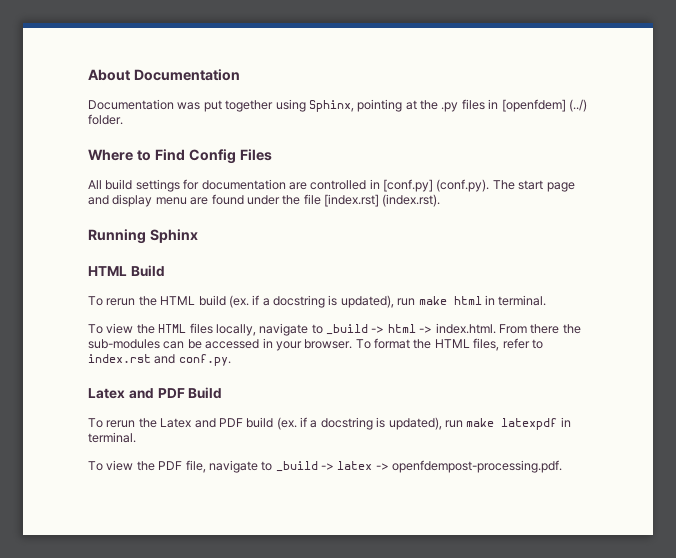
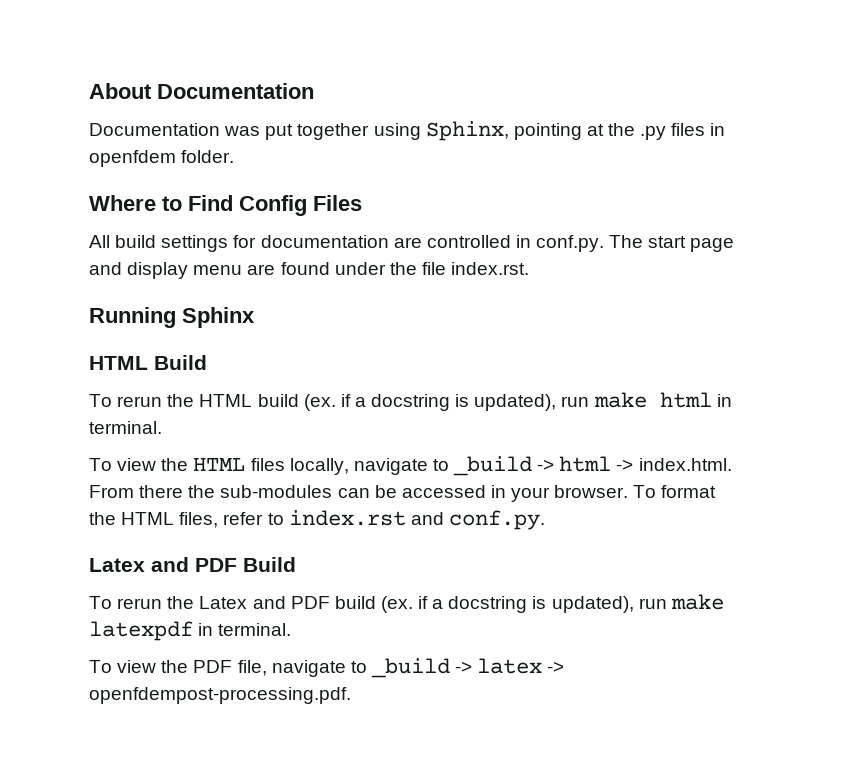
- Documentation was put together using Sphinx, pointing at the .py files in [openfdem] (../) folder.
+ Documentation was put together using Sphinx, pointing at the .py files in openfdem folder.
- All build settings for documentation are controlled in [conf.py] (conf.py). The start page and display menu are found under the file [index.rst] (index.rst).
+ All build settings for documentation are controlled in conf.py. The start page and display menu are found under the file index.rst.

